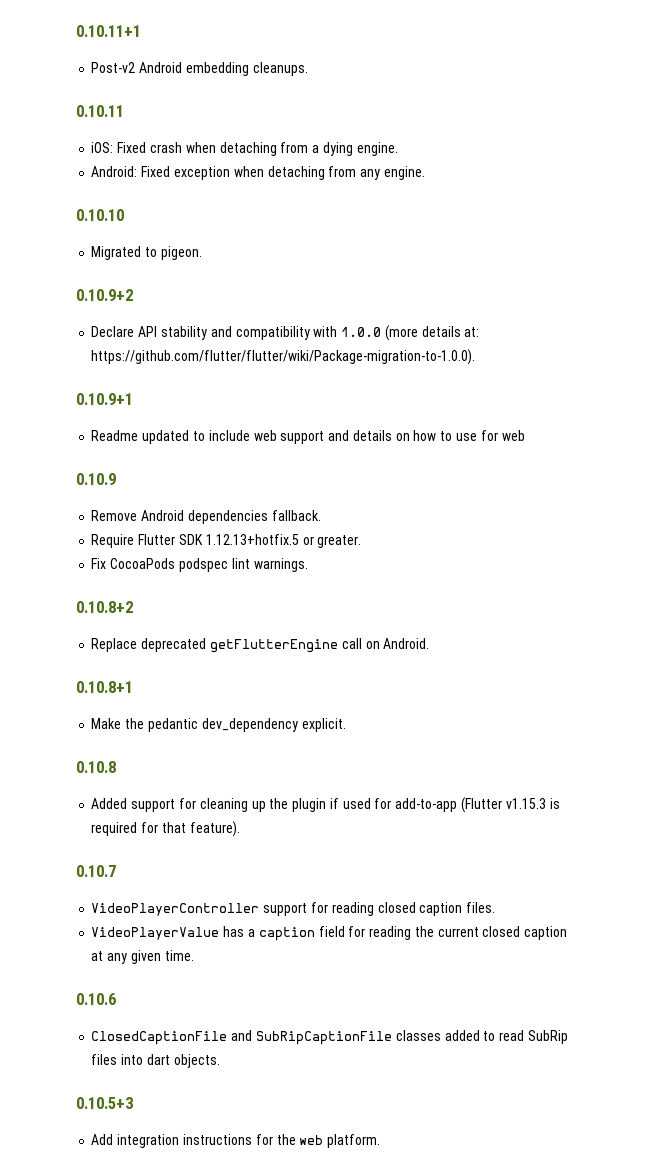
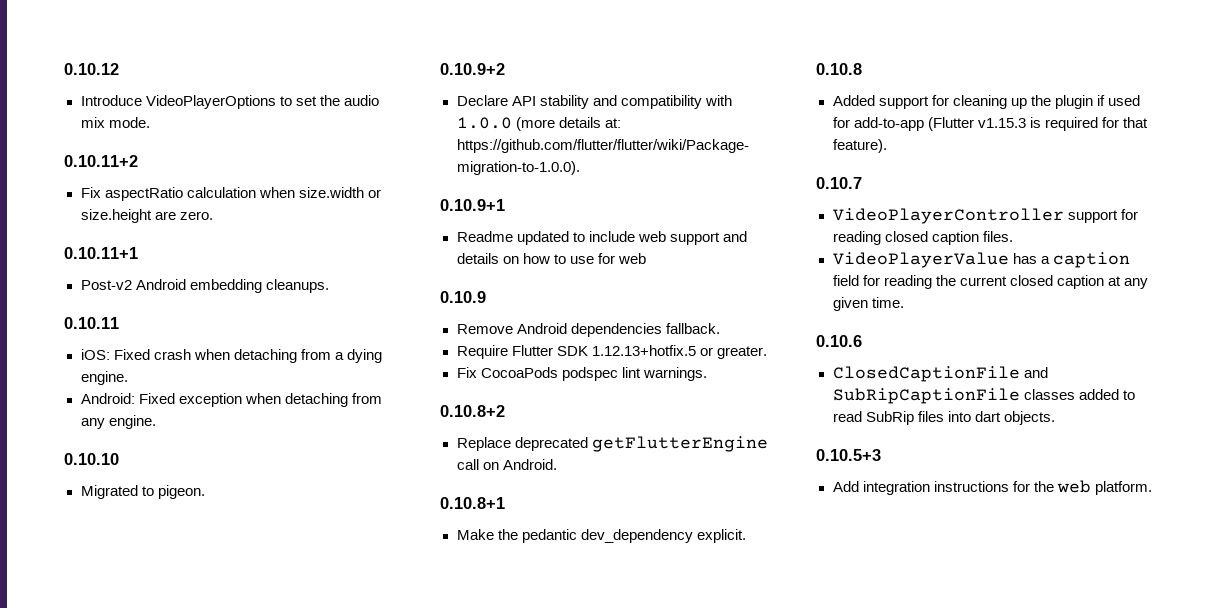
+ 0.10.12
+ Introduce VideoPlayerOptions to set the audio mix mode.
+ 0.10.11+2
+ Fix aspectRatio calculation when size.width or size.height are zero.

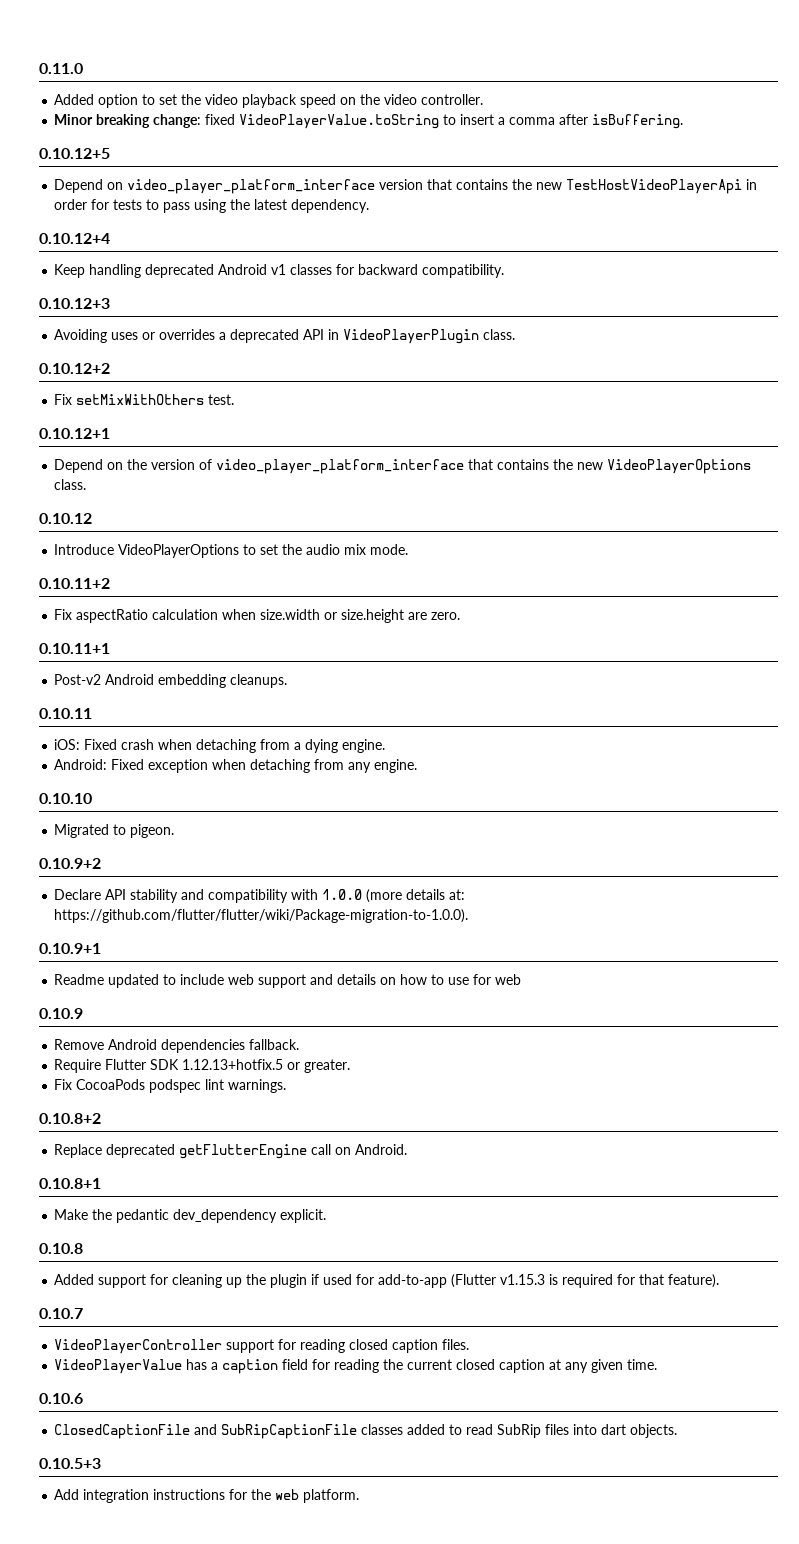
+ 0.11.0
+ Added option to set the video playback speed on the video controller.
+ Minor breaking change: fixed VideoPlayerValue.toString to insert a comma after isBuffering.
+ 0.10.12+5
+ Depend on video_player_platform_interface version that contains the new TestHostVideoPlayerApi in order for tests to pass using the latest dependency.
+ 0.10.12+4
+ Keep handling deprecated Android v1 classes for backward compatibility.
+ 0.10.12+3
+ Avoiding uses or overrides a deprecated API in VideoPlayerPlugin class.
+ 0.10.12+2
+ Fix setMixWithOthers test.
+ 0.10.12+1
+ Depend on the version of video_player_platform_interface that contains the new VideoPlayerOptions class.

